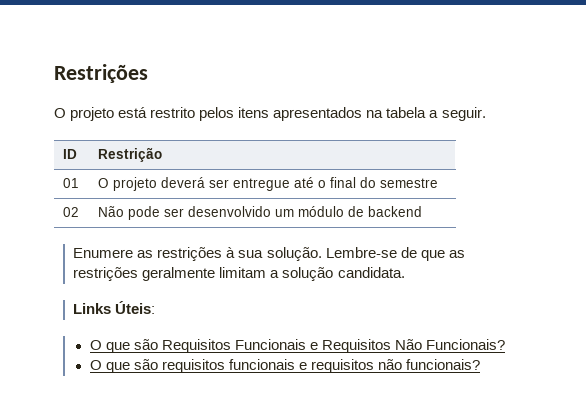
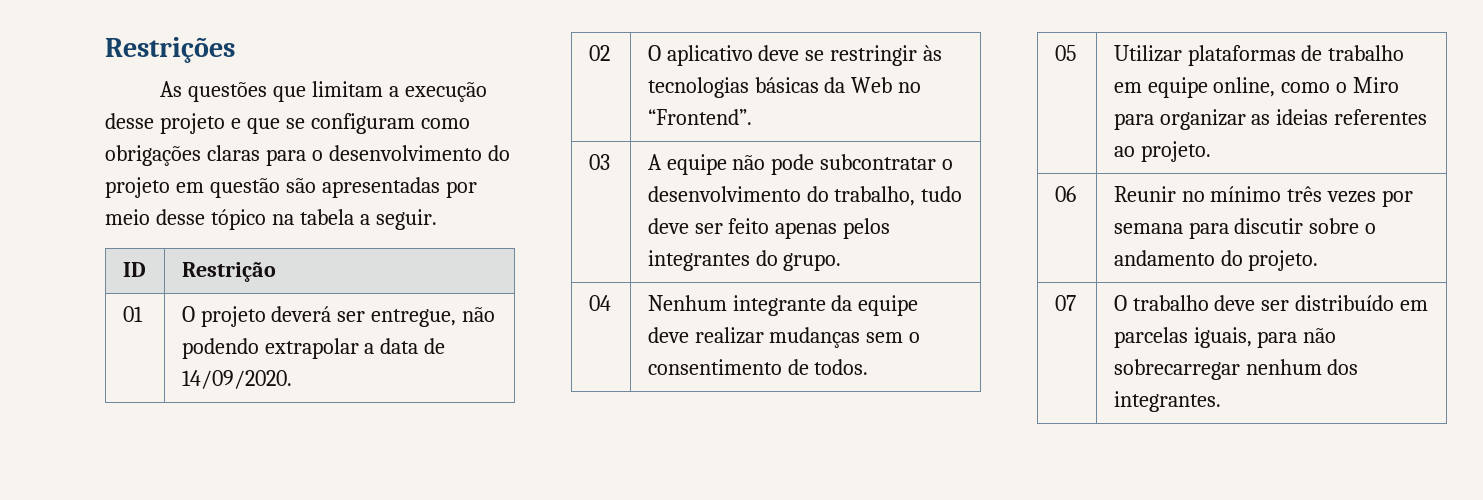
- O projeto está restrito pelos itens apresentados na tabela a seguir.
+ As questões que limitam a execução desse projeto e que se configuram como obrigações claras para o desenvolvimento do projeto em questão são apresentadas por meio desse tópico na tabela a seguir.
- 01 | O projeto deverá ser entregue até o final do semestre
- 02 | Não pode ser desenvolvido um módulo de backend
- Enumere as restrições à sua solução. Lembre-se de que as restrições geralmente limitam a solução candidata.
- Links Úteis:
- O que são Requisitos Funcionais e Requisitos Não Funcionais?
- O que são requisitos funcionais e requisitos não funcionais?
+ 01 | O projeto deverá ser entregue, não podendo extrapolar a data de 14/09/2020.
+ 02 | O aplicativo deve se restringir às tecnologias básicas da Web no “Frontend”.
+ 03 | A equipe não pode subcontratar o desenvolvimento do trabalho, tudo deve ser feito apenas pelos integrantes do grupo.
+ 04 | Nenhum integrante da equipe deve realizar mudanças sem o consentimento de todos.
+ 05 | Utilizar plataformas de trabalho em equipe online, como o Miro para organizar as ideias referentes ao projeto.
+ 06 | Reunir no mínimo três vezes por semana para discutir sobre o andamento do projeto.
+ 07 | O trabalho deve ser distribuído em parcelas iguais, para não sobrecarregar nenhum dos integrantes.

